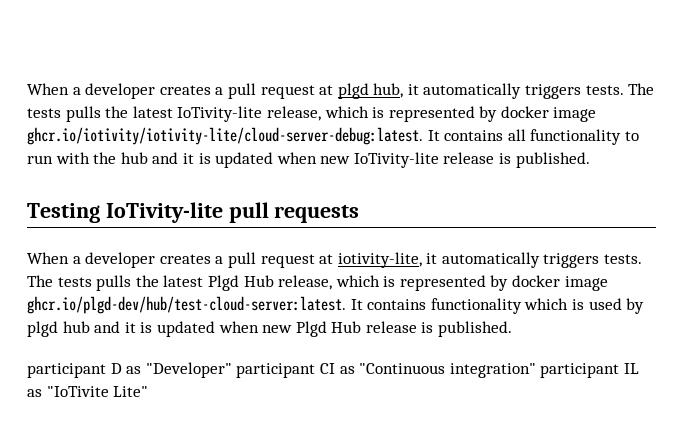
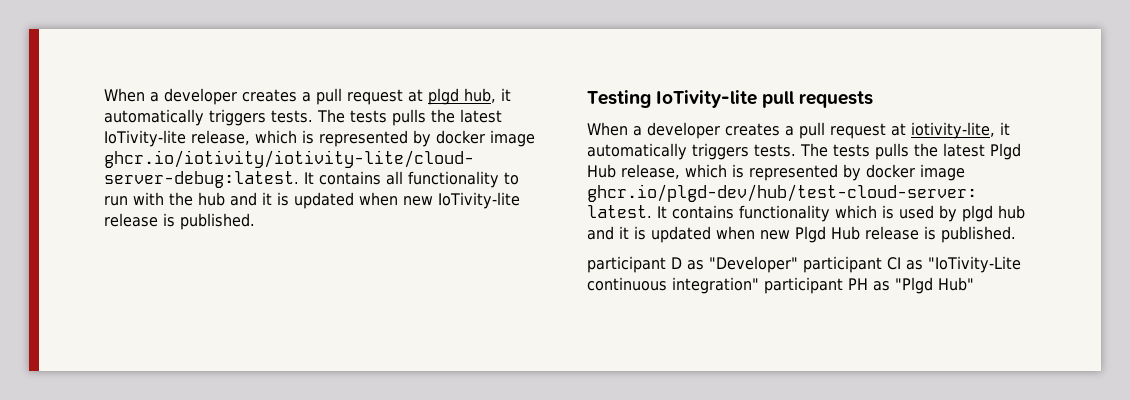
- participant D as "Developer" participant CI as "Continuous integration" participant IL as "IoTivite Lite"
+ participant D as "Developer" participant CI as "IoTivity-Lite continuous integration" participant PH as "Plgd Hub"

